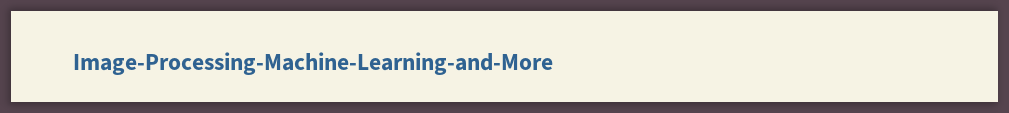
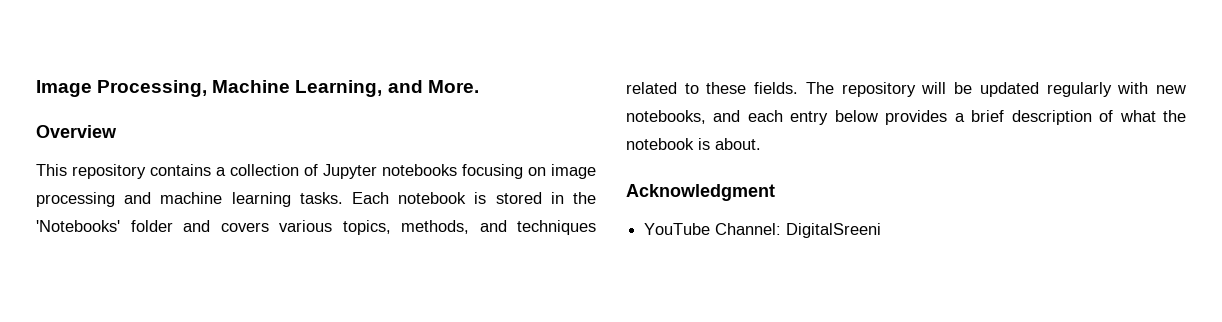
- Image-Processing-Machine-Learning-and-More
+ Image Processing, Machine Learning, and More.
+ Overview
+ This repository contains a collection of Jupyter notebooks focusing on image processing and machine learning tasks. Each notebook is stored in the 'Notebooks' folder and covers various topics, methods, and techniques related to these fields. The repository will be updated regularly with new notebooks, and each entry below provides a brief description of what the notebook is about.
+ Acknowledgment
+ YouTube Channel: DigitalSreeni

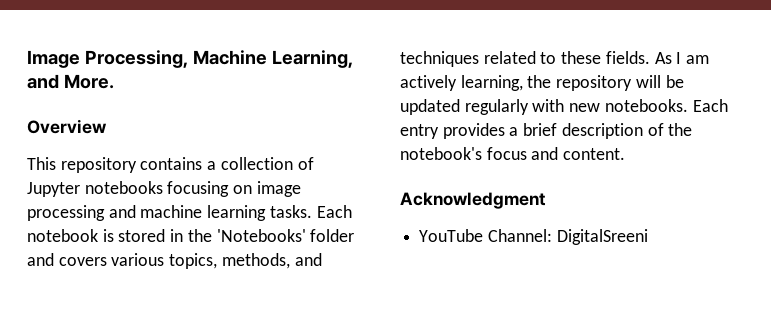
- The repository will be updated regularly with new notebooks, and each entry below provides a brief description of what the notebook is about.
+ As I am actively learning, the repository will be updated regularly with new notebooks. Each entry provides a brief description of the notebook's focus and content.

